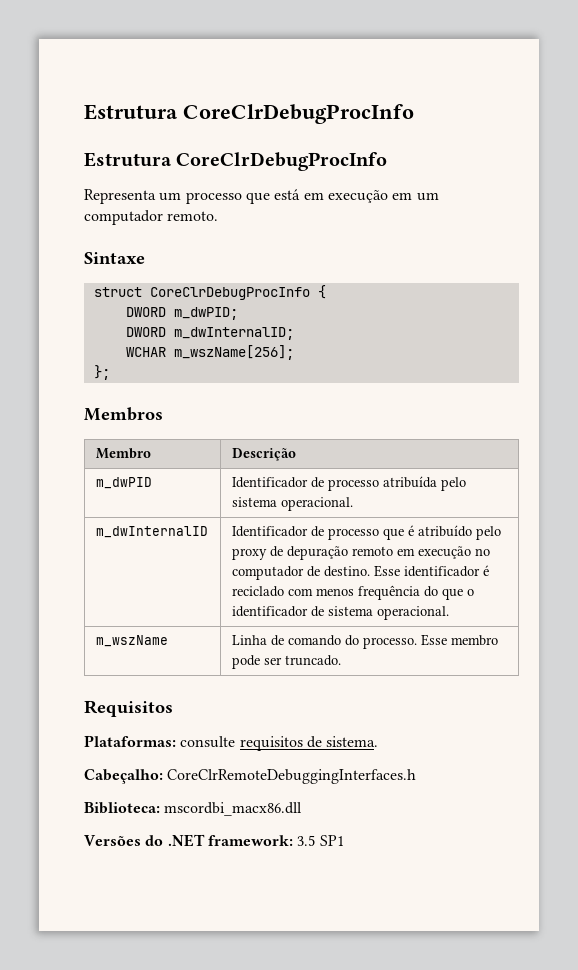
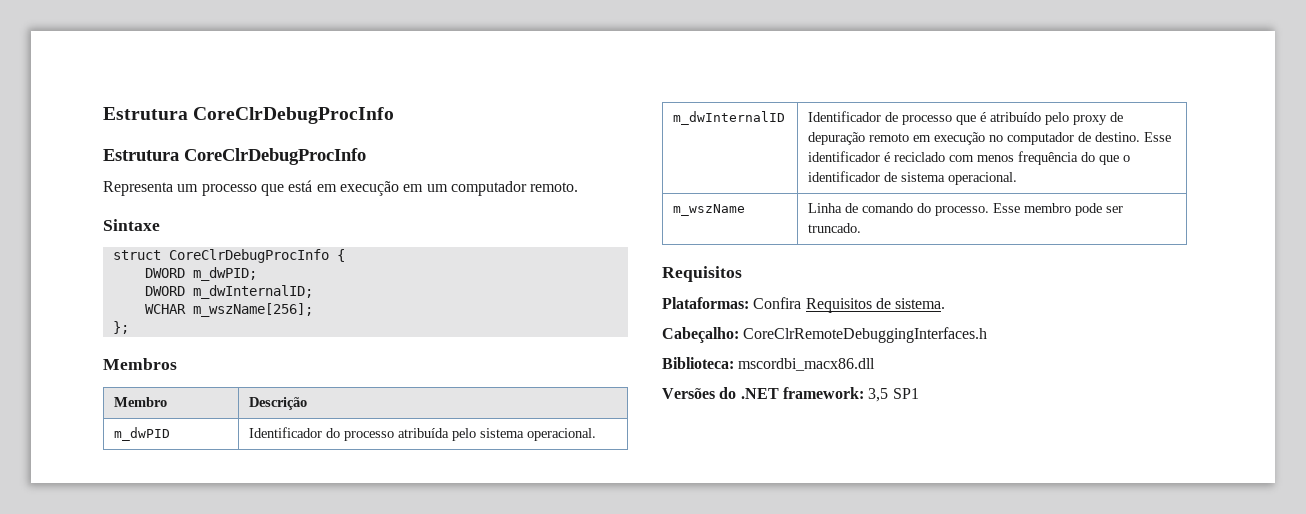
- m_dwPID | Identificador de processo atribuída pelo sistema operacional.
+ m_dwPID | Identificador do processo atribuída pelo sistema operacional.
- Plataformas: consulte requisitos de sistema.
+ Plataformas: Confira Requisitos de sistema.
- Versões do .NET framework: 3.5 SP1
+ Versões do .NET framework: 3,5 SP1

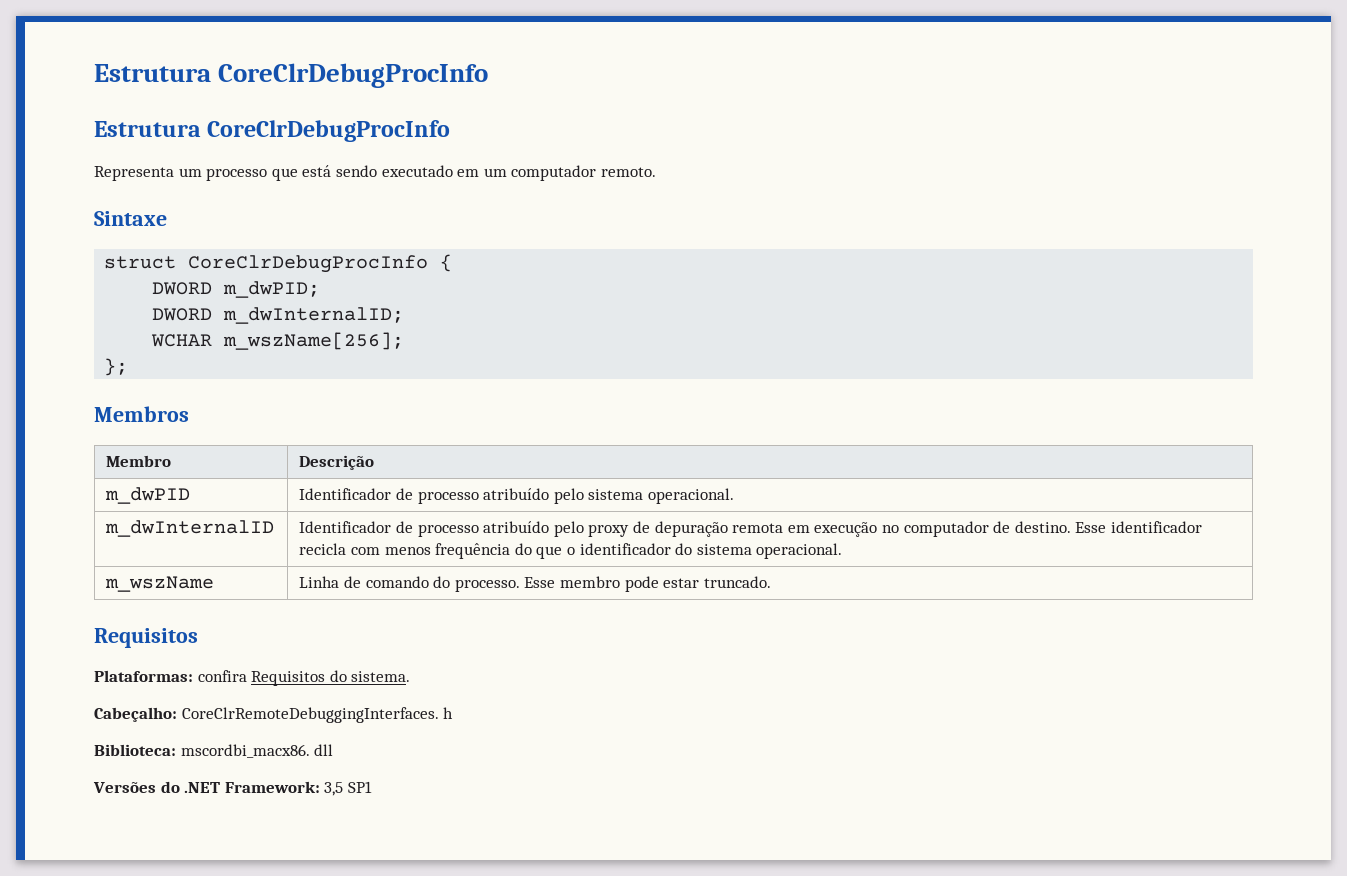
- Representa um processo que está em execução em um computador remoto.
+ Representa um processo que está sendo executado em um computador remoto.
- m_dwPID | Identificador do processo atribuída pelo sistema operacional.
+ m_dwPID | Identificador de processo atribuído pelo sistema operacional.
- m_dwInternalID | Identificador de processo que é atribuído pelo proxy de depuração remoto em execução no computador de destino. Esse identificador é reciclado com menos frequência do que o identificador de sistema operacional.
+ m_dwInternalID | Identificador de processo atribuído pelo proxy de depuração remota em execução no computador de destino. Esse identificador recicla com menos frequência do que o identificador do sistema operacional.
- m_wszName | Linha de comando do processo. Esse membro pode ser truncado.
+ m_wszName | Linha de comando do processo. Esse membro pode estar truncado.
- Plataformas: Confira Requisitos de sistema.
+ Plataformas: confira Requisitos do sistema.
- Cabeçalho: CoreClrRemoteDebuggingInterfaces.h
+ Cabeçalho: CoreClrRemoteDebuggingInterfaces. h
- Biblioteca: mscordbi_macx86.dll
+ Biblioteca: mscordbi_macx86. dll
- Versões do .NET framework: 3,5 SP1
+ Versões do .NET Framework: 3,5 SP1

